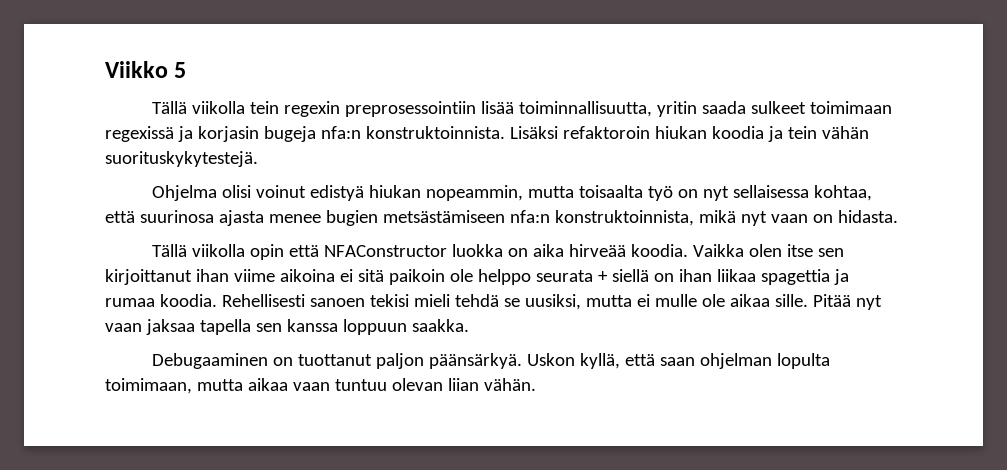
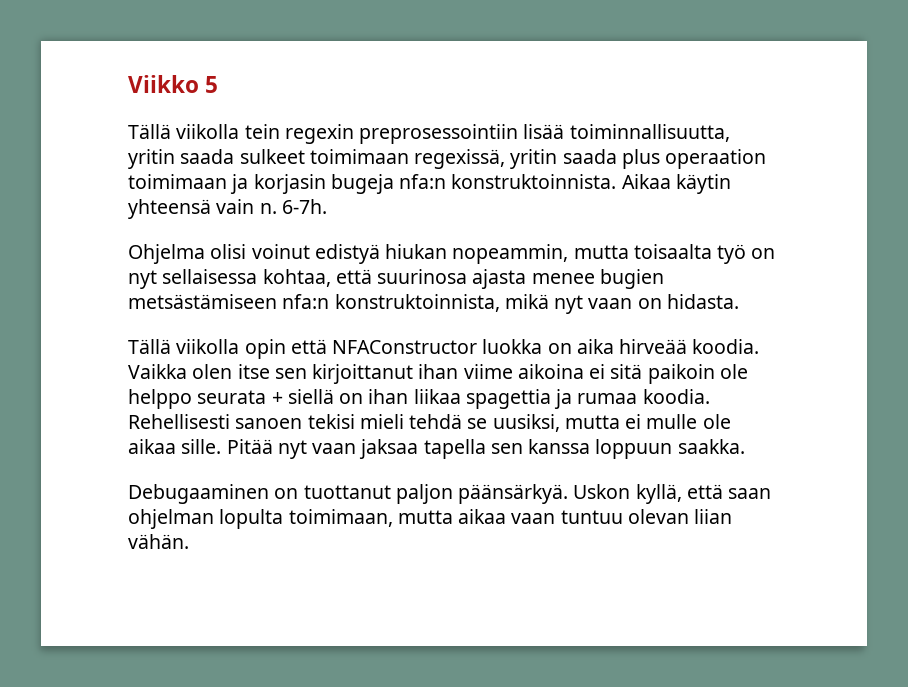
- Tällä viikolla tein regexin preprosessointiin lisää toiminnallisuutta, yritin saada sulkeet toimimaan regexissä ja korjasin bugeja nfa:n konstruktoinnista.
+ Tällä viikolla tein regexin preprosessointiin lisää toiminnallisuutta, yritin saada sulkeet toimimaan regexissä, yritin saada plus operaation toimimaan ja korjasin bugeja nfa:n konstruktoinnista.
- Lisäksi refaktoroin hiukan koodia ja tein vähän suorituskykytestejä.
+ Aikaa käytin yhteensä vain n. 6-7h.

